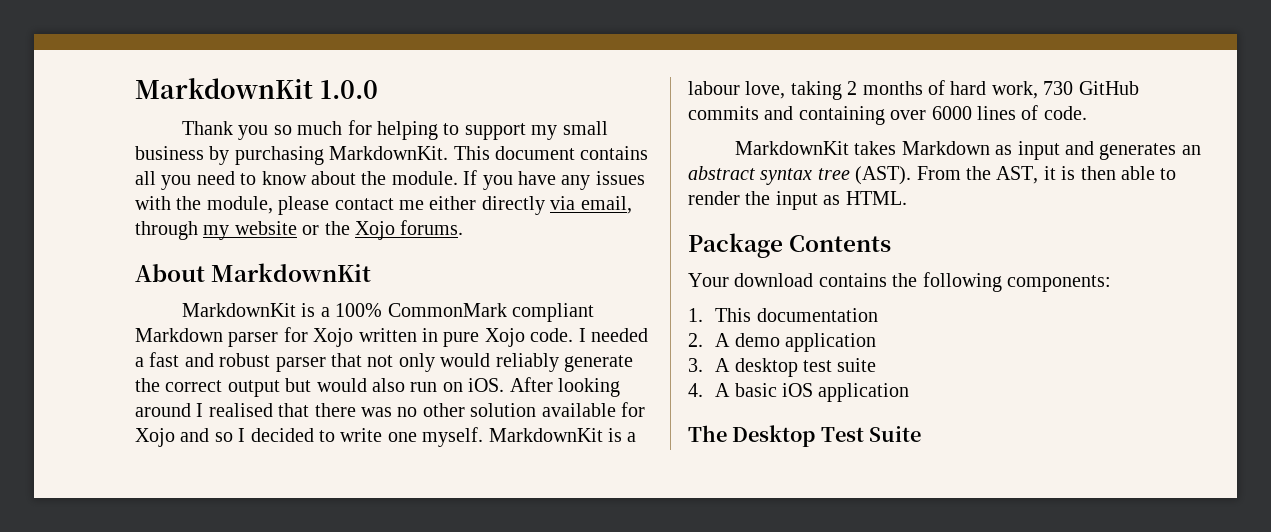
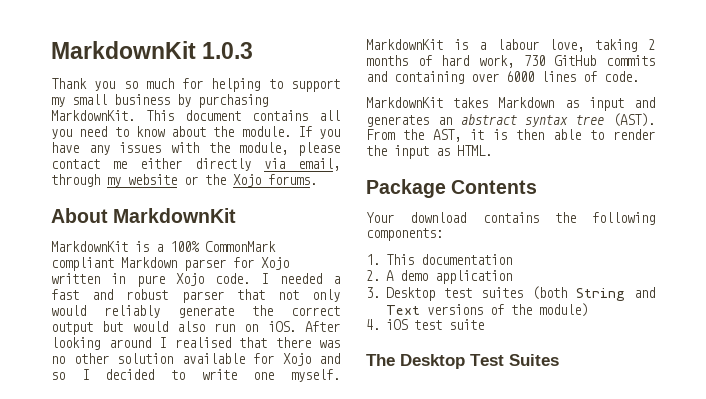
- MarkdownKit 1.0.0
+ MarkdownKit 1.0.3
- 3. A desktop test suite
- 4. A basic iOS application
+ 3. Desktop test suites (both String and Text versions of the module)
+ 4. iOS test suite
- The Desktop Test Suite
+ The Desktop Test Suites

